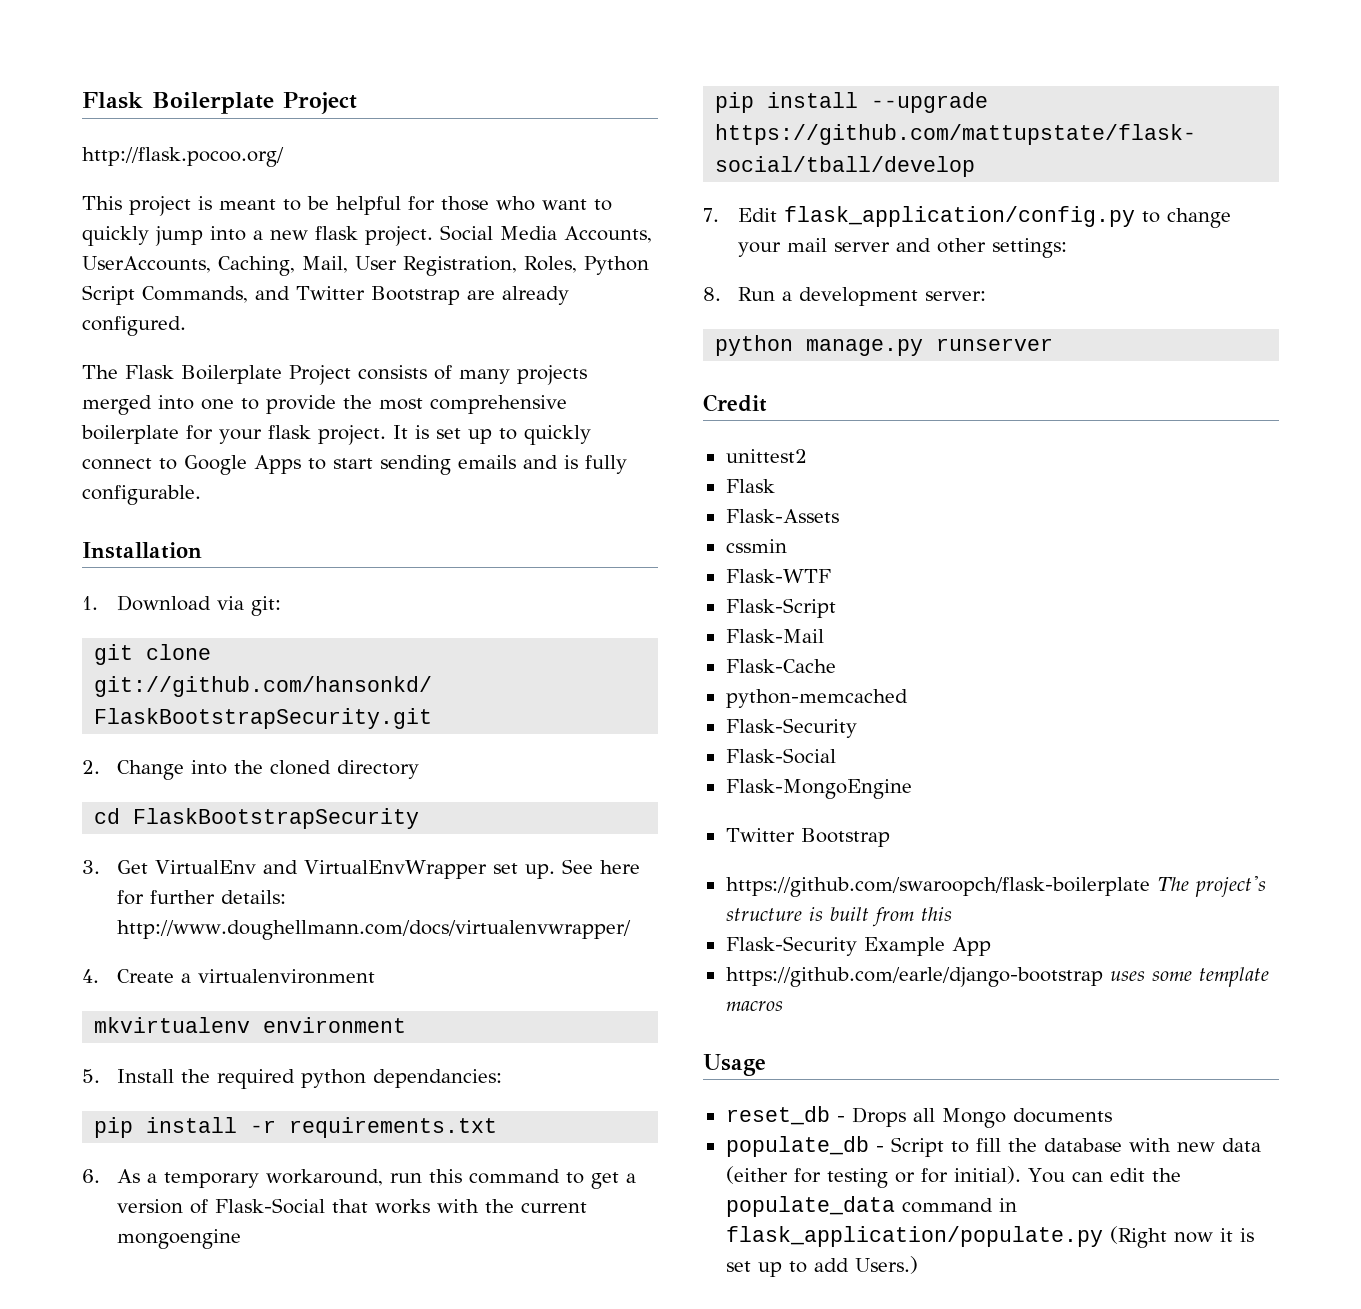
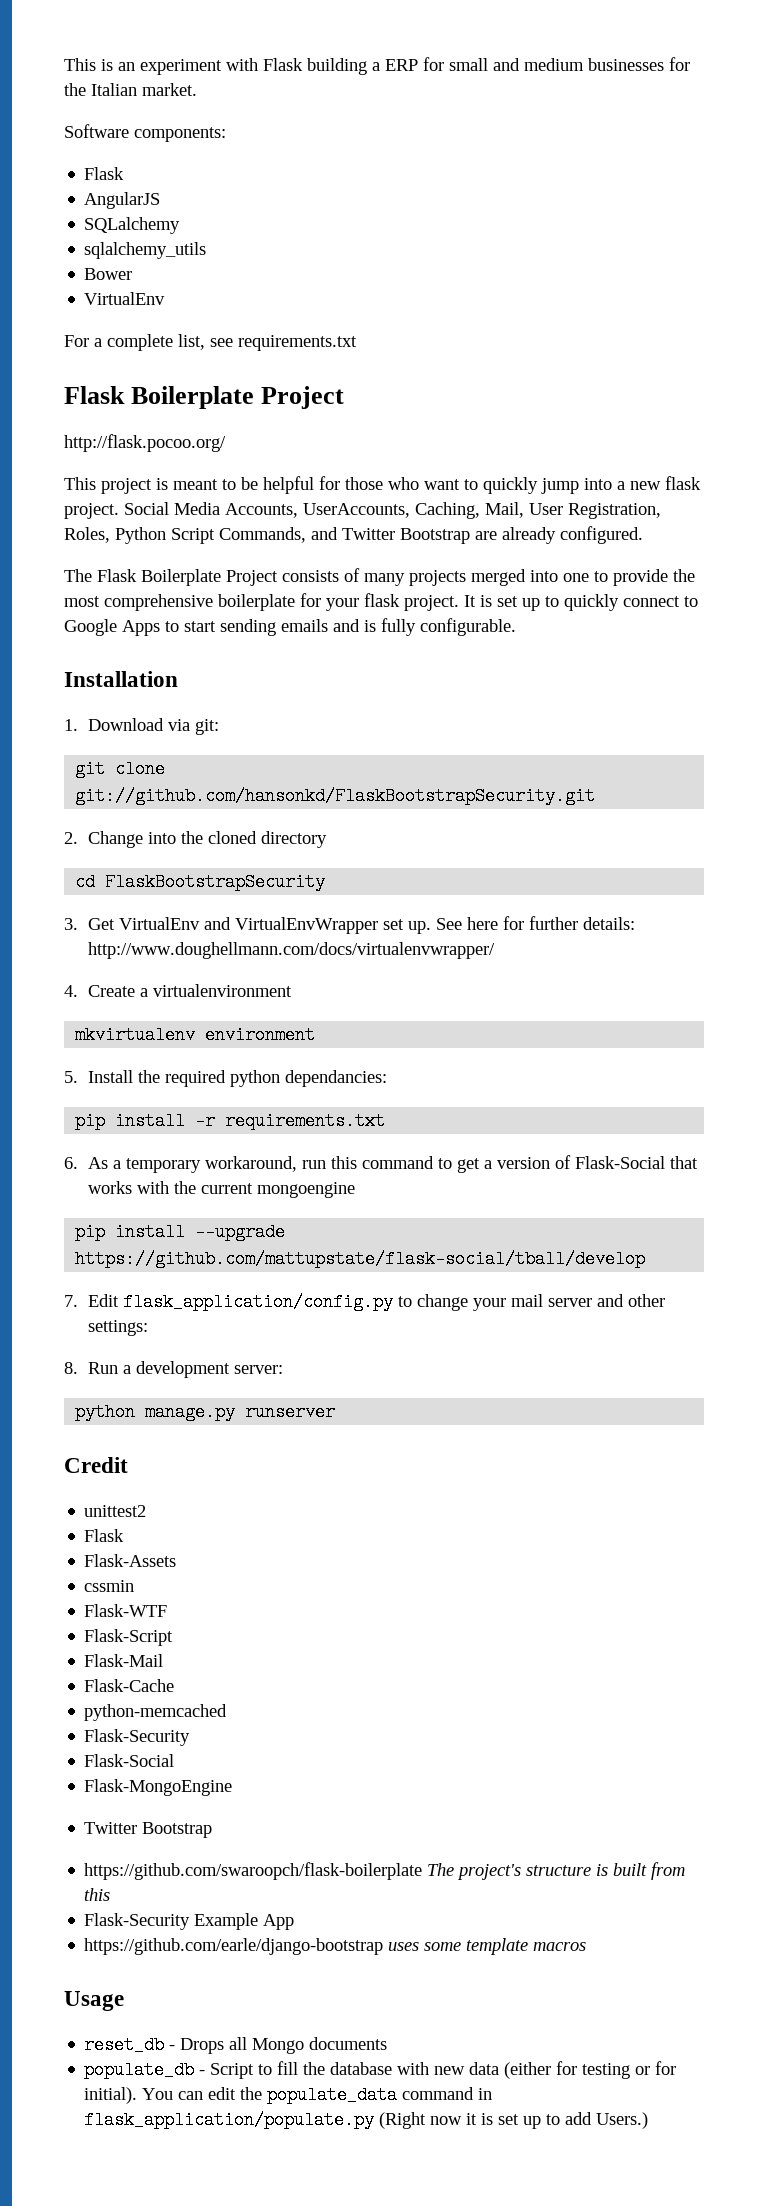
+ This is an experiment with Flask building a ERP for small and medium businesses for the Italian market.
+ Software components:
+ Flask
+ AngularJS
+ SQLalchemy
+ sqlalchemy_utils
+ Bower
+ VirtualEnv
+ For a complete list, see requirements.txt

